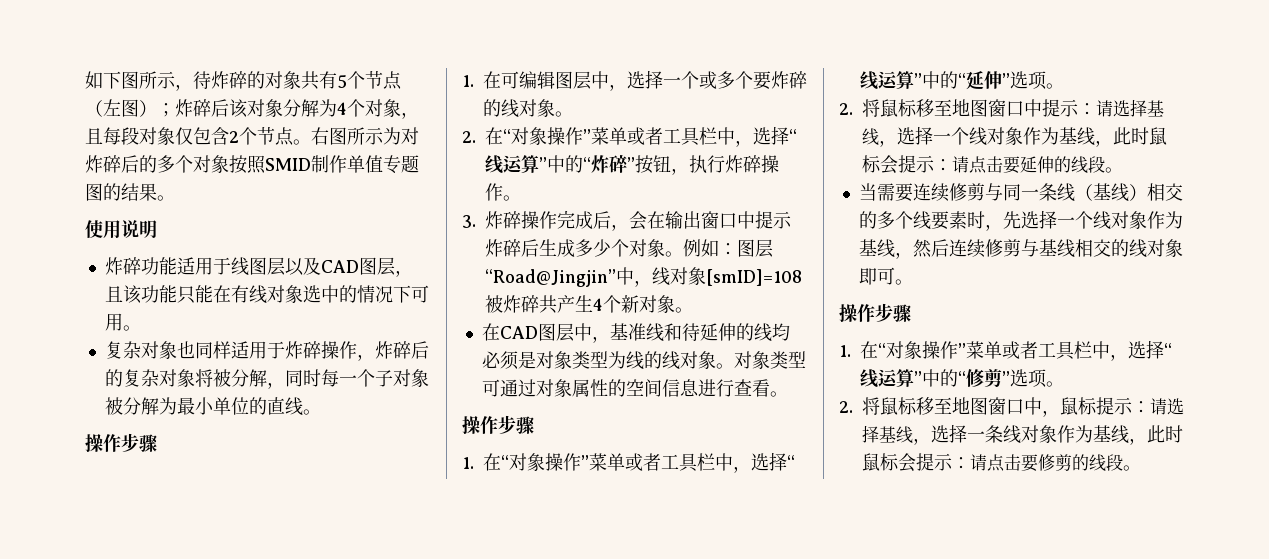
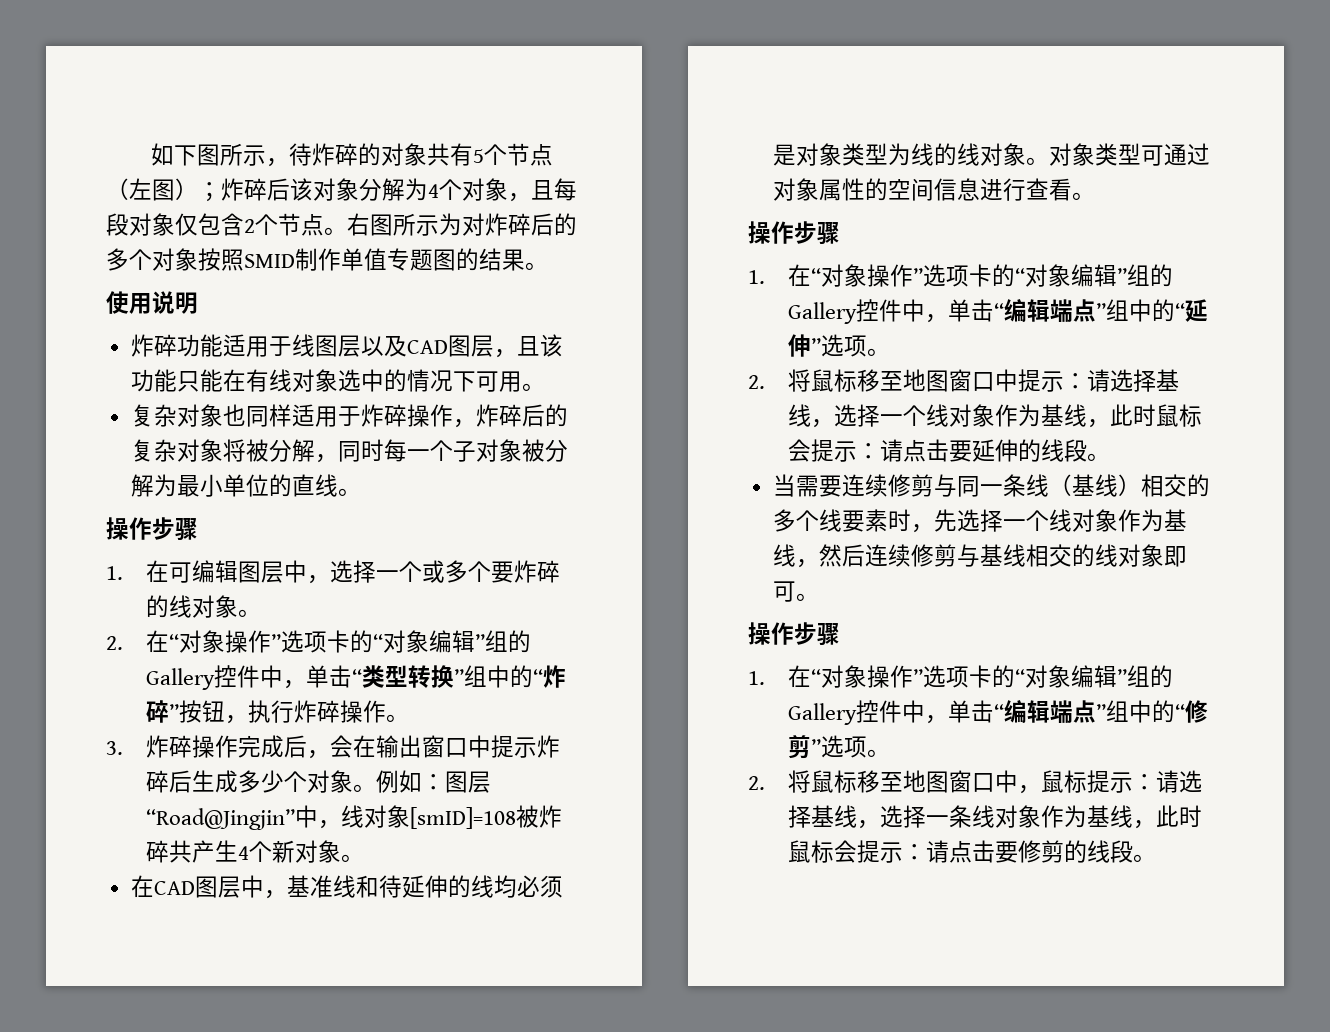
- 2.在“对象操作”菜单或者工具栏中，选择“线运算”中的“炸碎”按钮，执行炸碎操作。
+ 2.在“对象操作”选项卡的“对象编辑”组的Gallery控件中，单击“类型转换”组中的“炸碎”按钮，执行炸碎操作。
- 1.在“对象操作”菜单或者工具栏中，选择“线运算”中的“延伸”选项。
+ 1.在“对象操作”选项卡的“对象编辑”组的Gallery控件中，单击“编辑端点”组中的“延伸”选项。
- 1.在“对象操作”菜单或者工具栏中，选择“线运算”中的“修剪”选项。
+ 1.在“对象操作”选项卡的“对象编辑”组的Gallery控件中，单击“编辑端点”组中的“修剪”选项。

